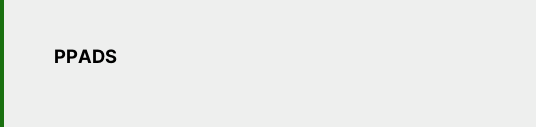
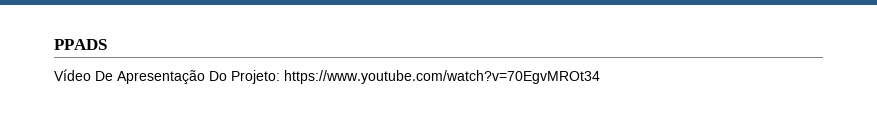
+ Vídeo De Apresentação Do Projeto: https://www.youtube.com/watch?v=70EgvMROt34

